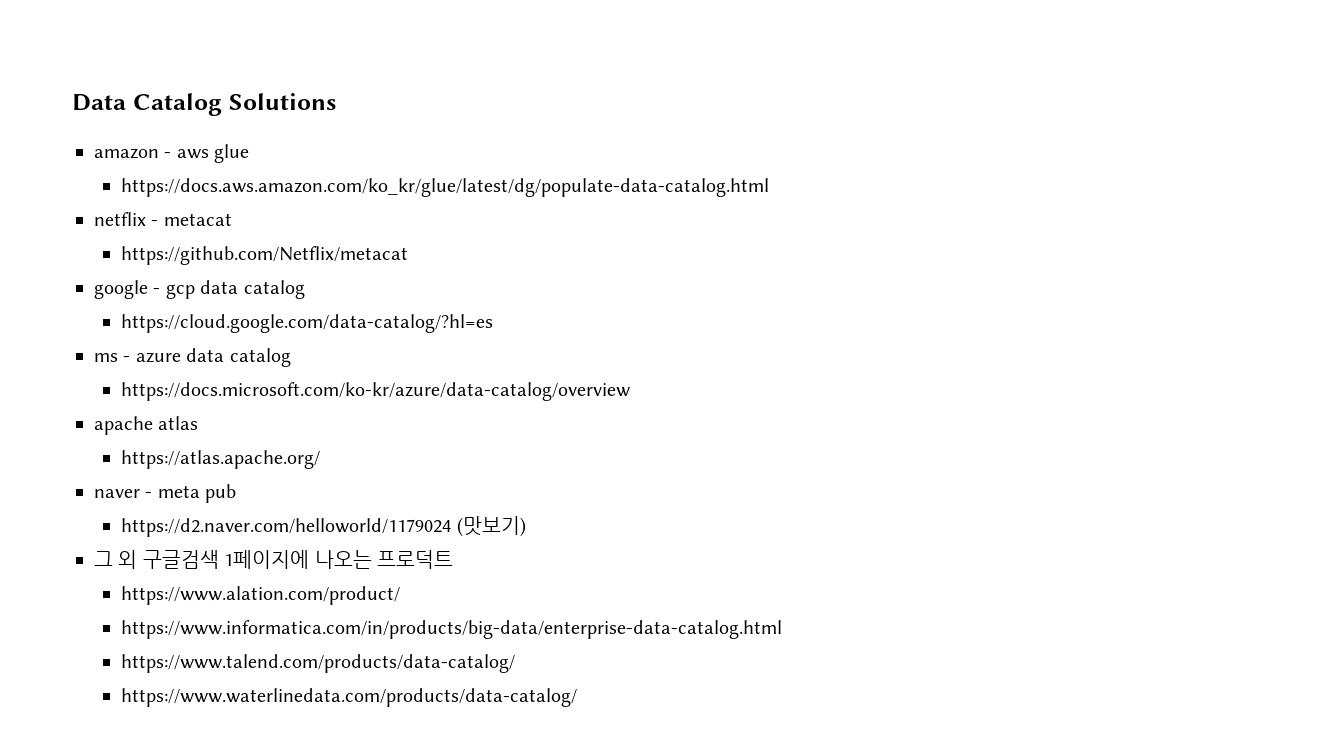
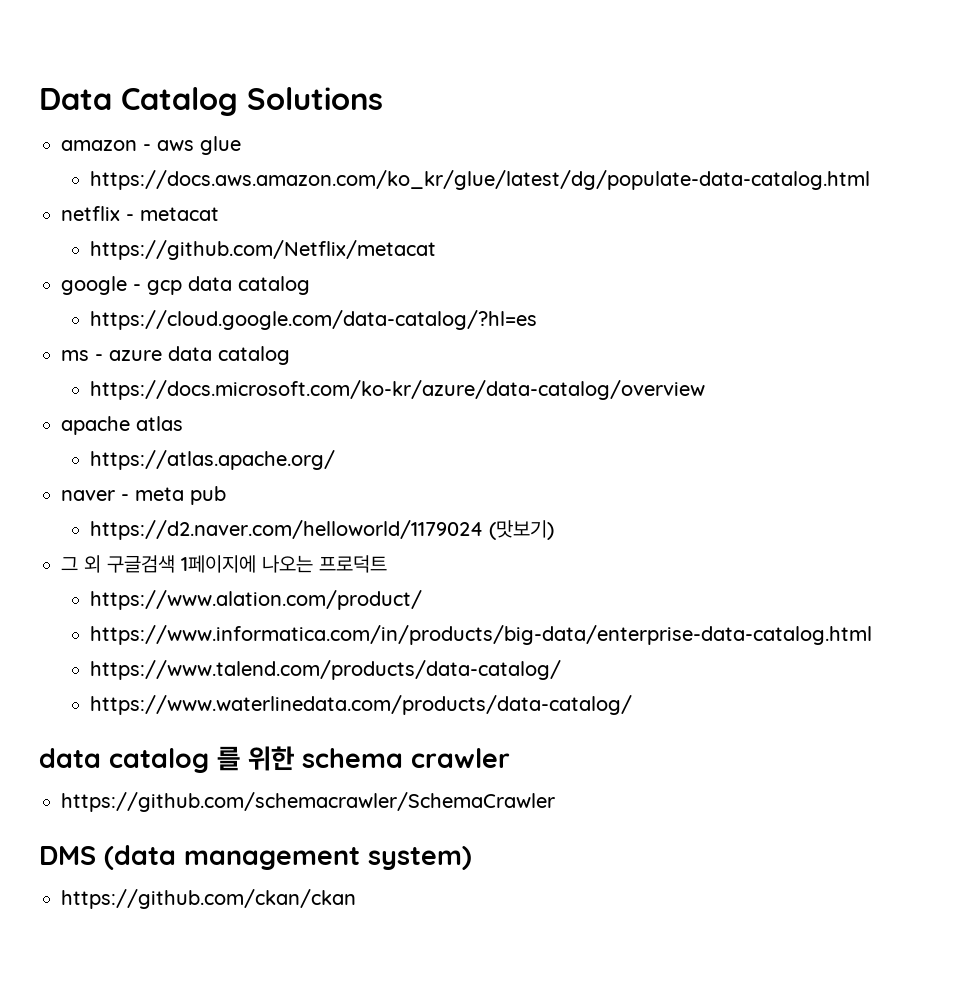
+ data catalog 를 위한 schema crawler
+ https://github.com/schemacrawler/SchemaCrawler
+ DMS (data management system)
+ https://github.com/ckan/ckan

